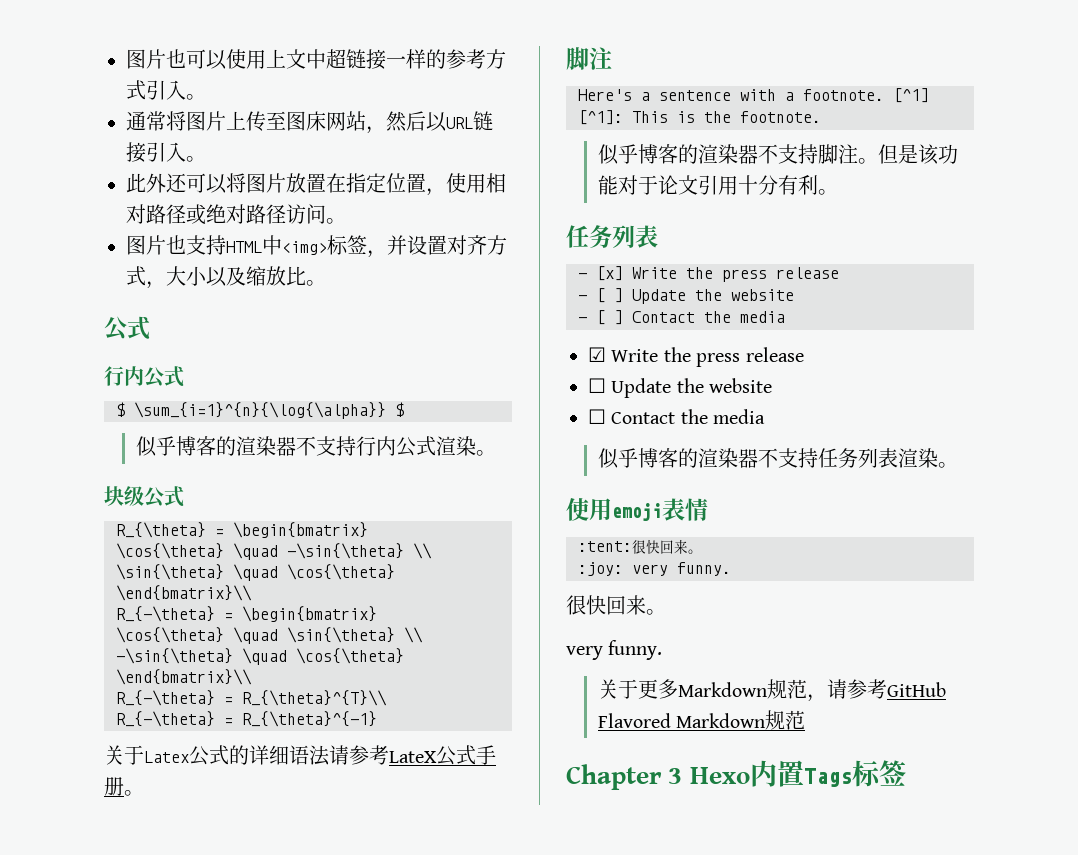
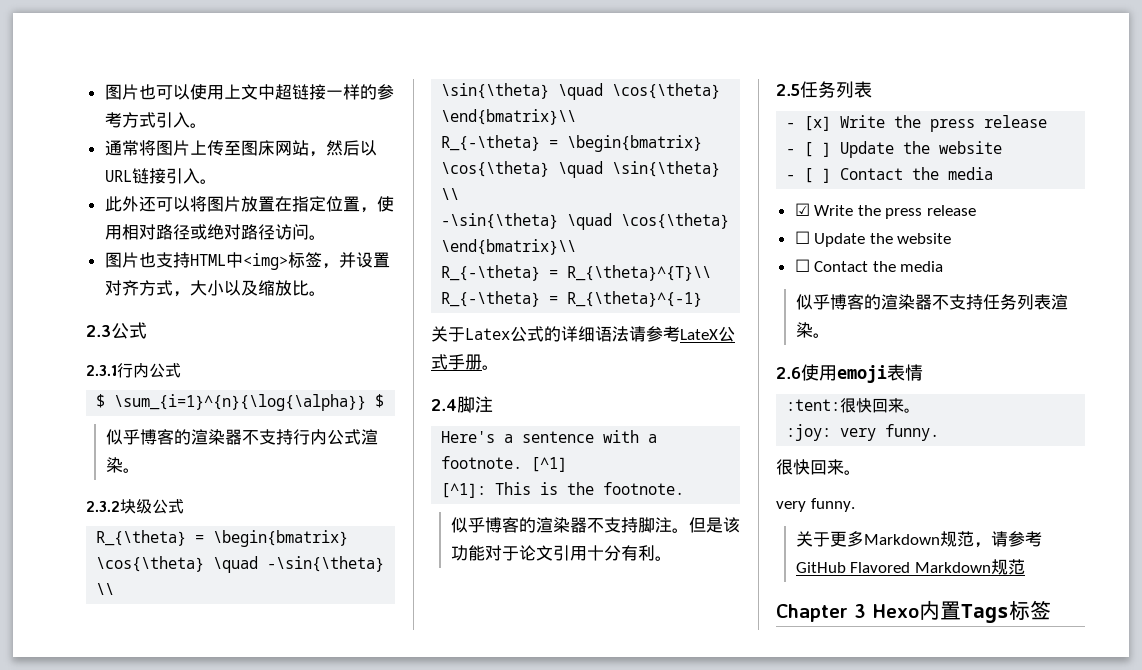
  图片也支持HTML中<img>标签，并设置对齐方式，大小以及缩放比。
- 公式
- 行内公式
+ 2.3公式
+ 2.3.1行内公式
- 块级公式
+ 2.3.2块级公式
  关于Latex公式的详细语法请参考LateX公式手册。
- 脚注
+ 2.4脚注
  但是该功能对于论文引用十分有利。
- 任务列表
+ 2.5任务列表
- 使用emoji表情
+ 2.6使用emoji表情

